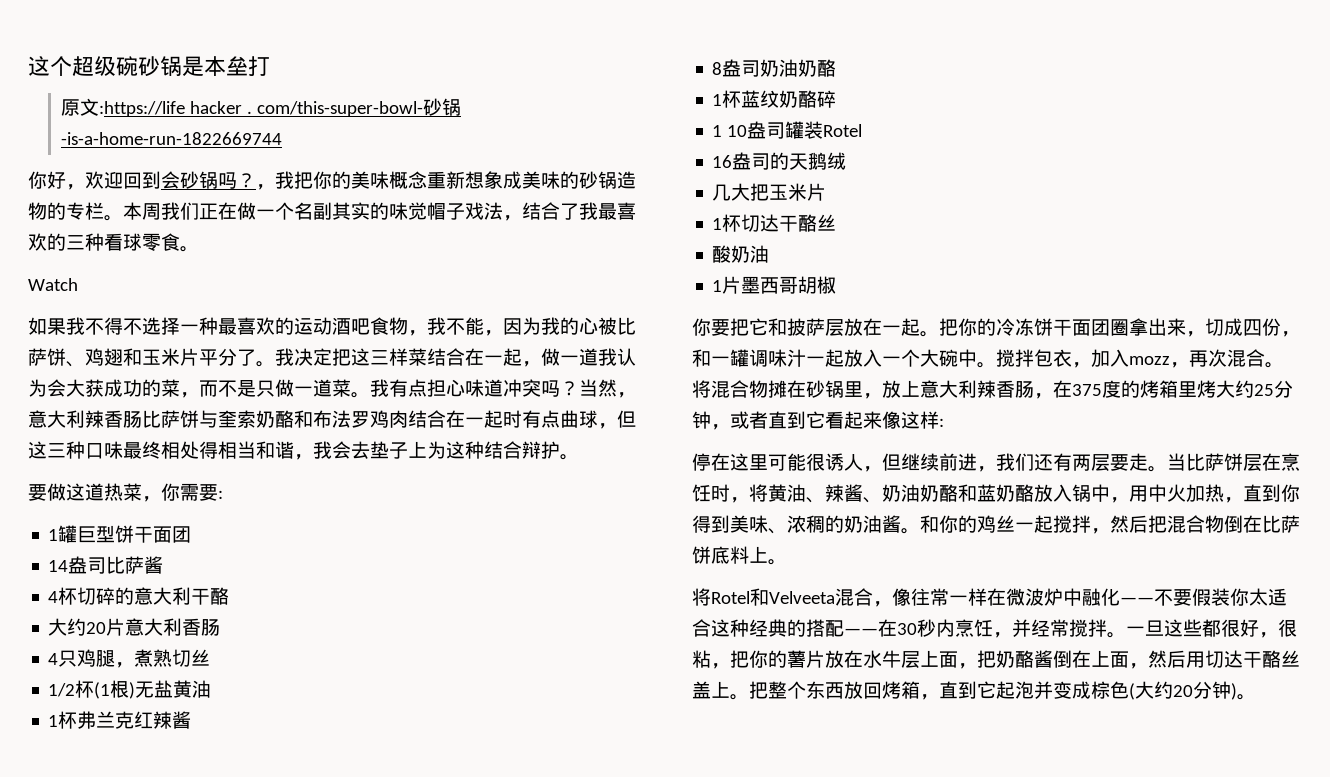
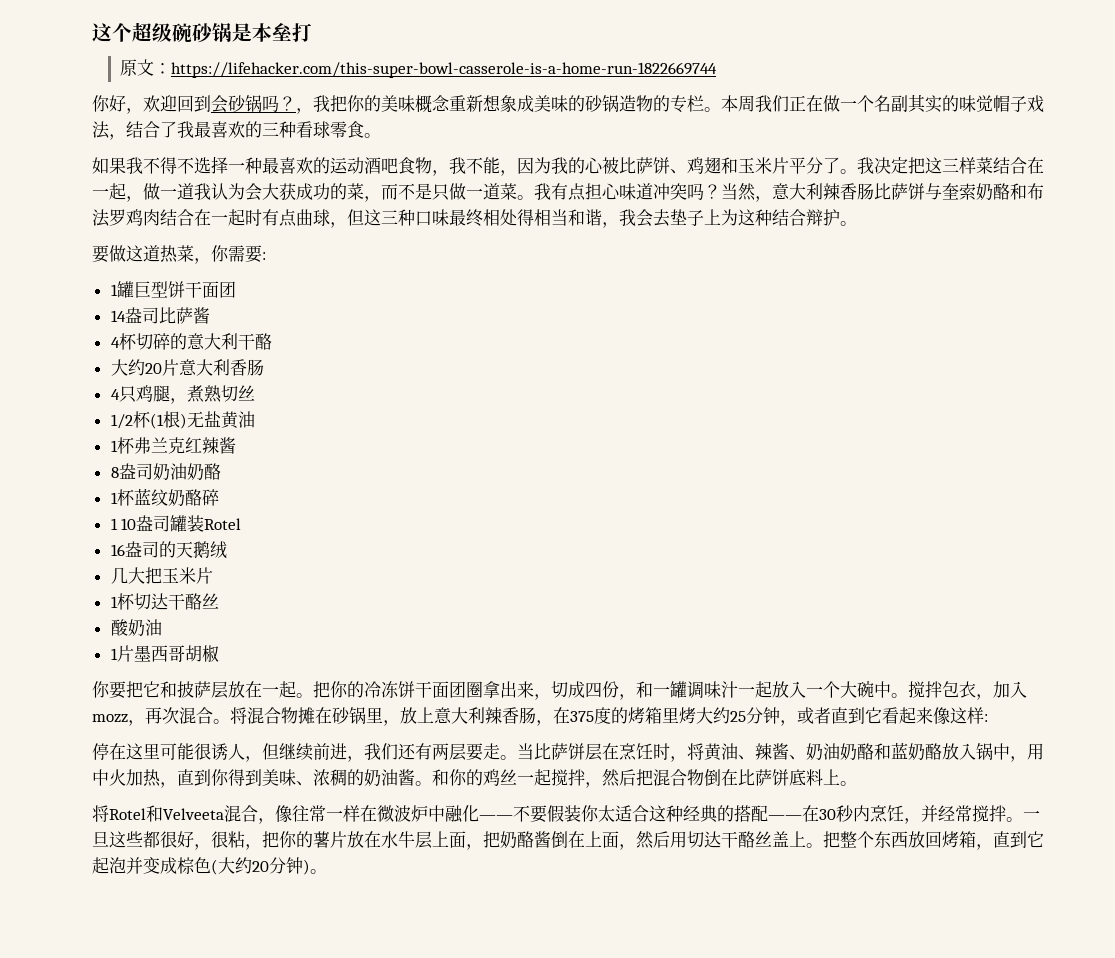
- 原文:https://life hacker . com/this-super-bowl-砂锅-is-a-home-run-1822669744
+ 原文：https://lifehacker.com/this-super-bowl-casserole-is-a-home-run-1822669744
- Watch

